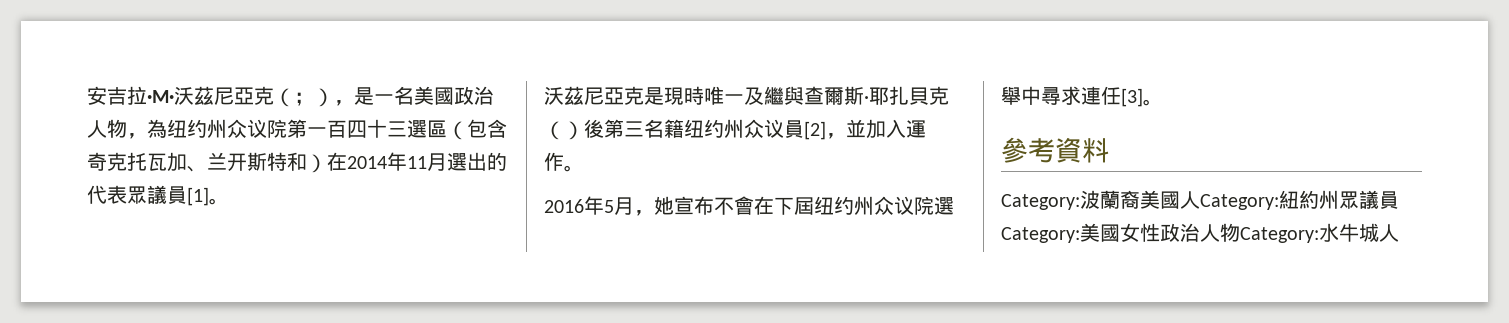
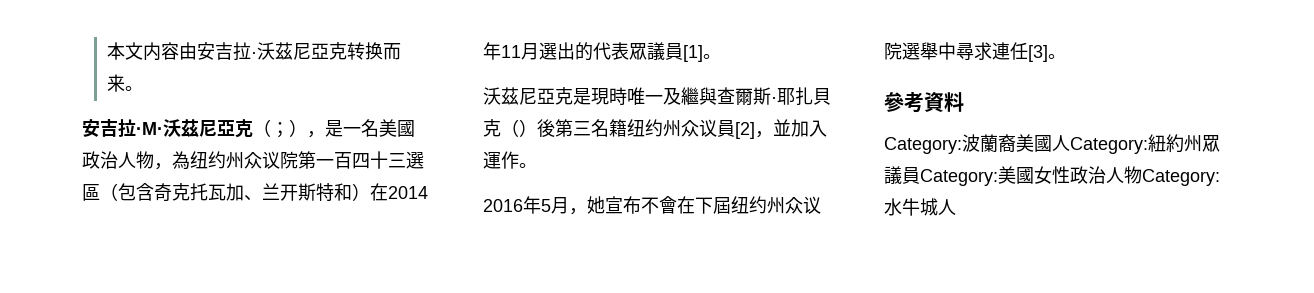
+ 本文内容由安吉拉·沃茲尼亞克转换而来。

